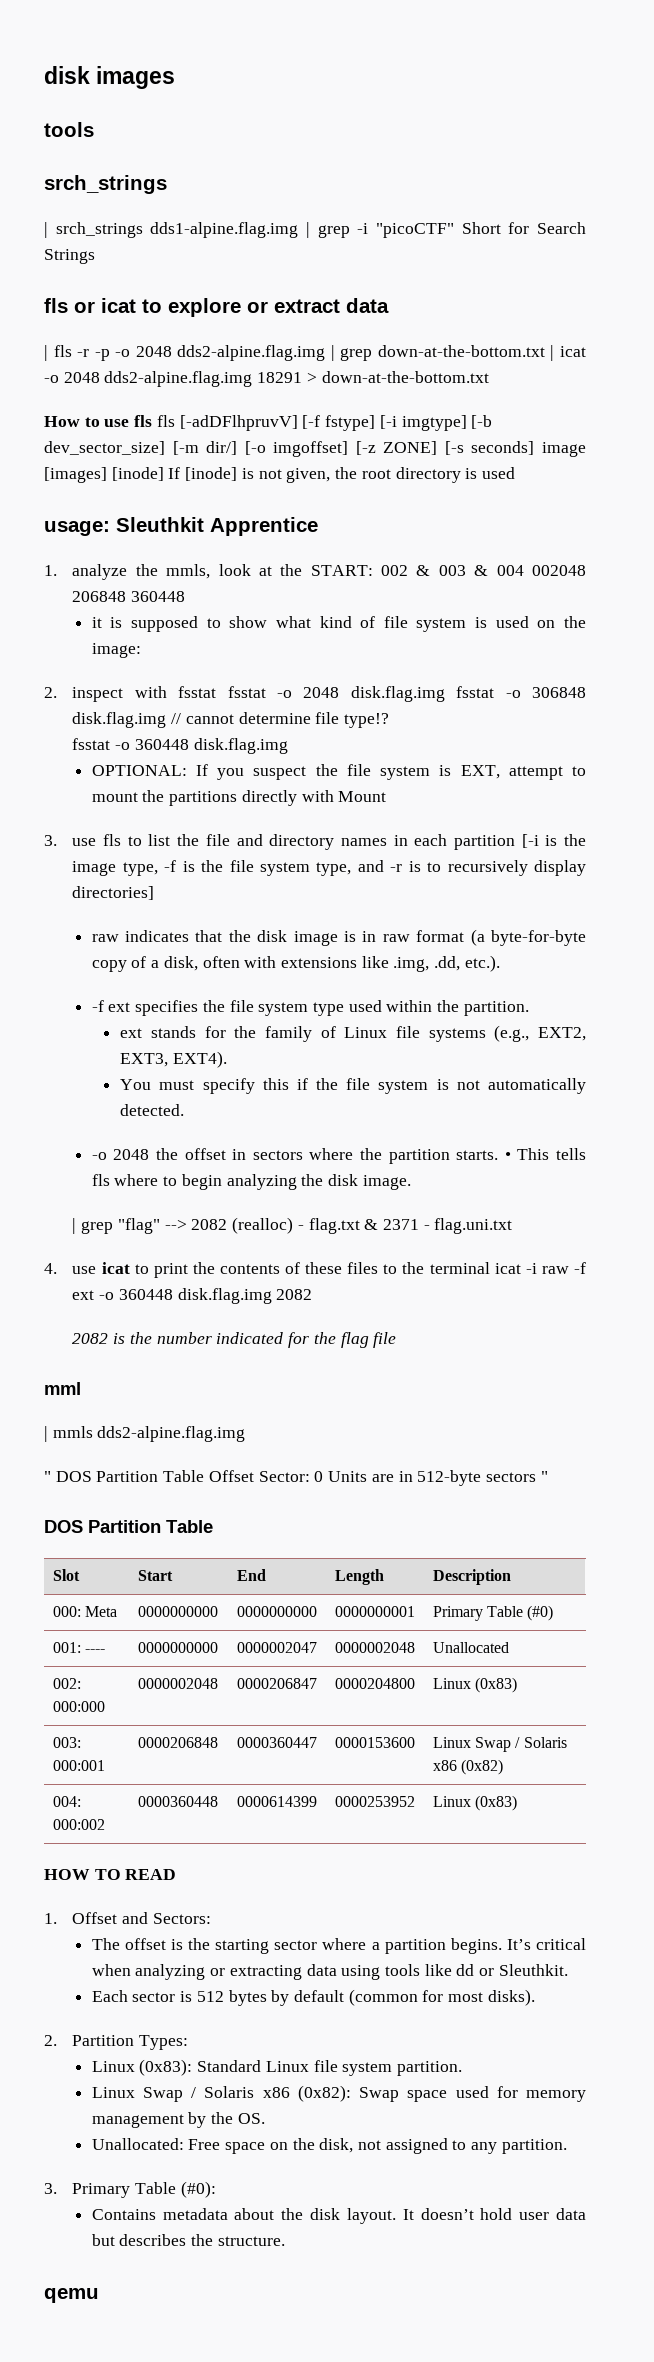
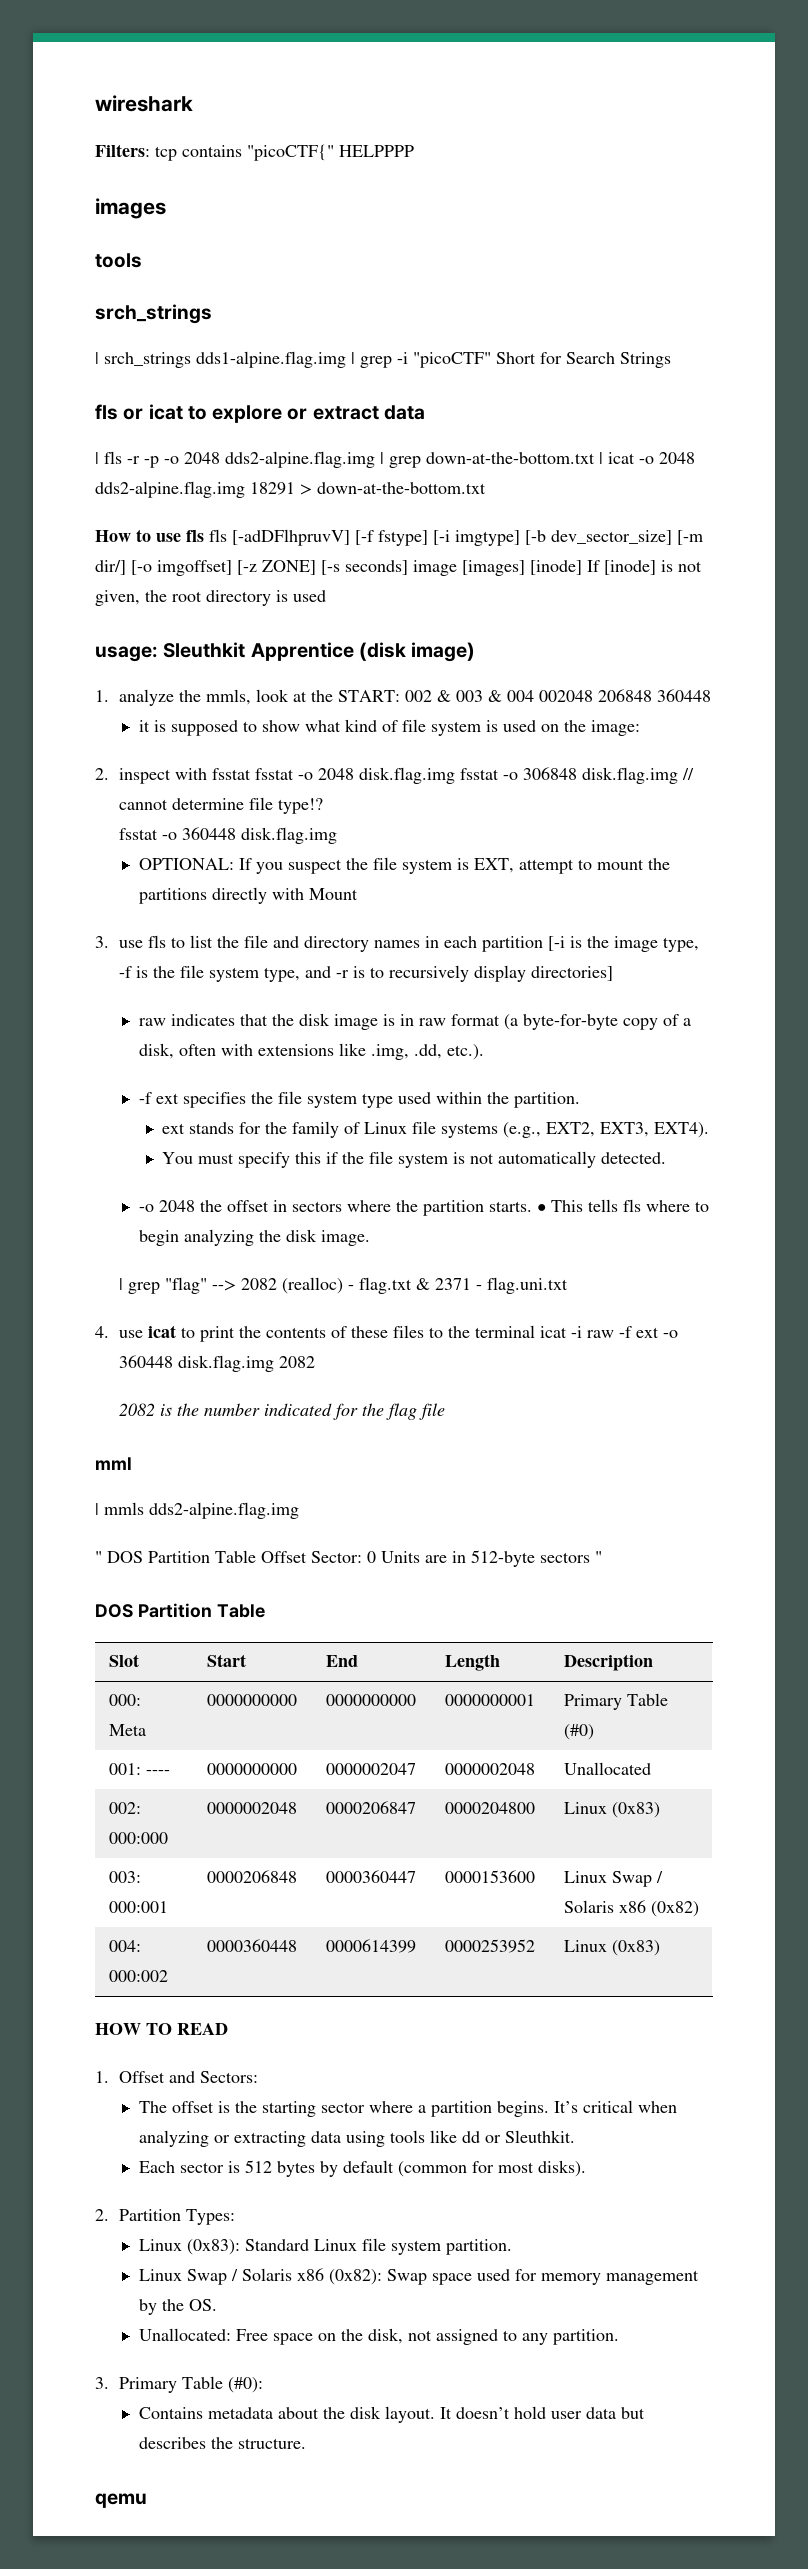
- disk images
+ wireshark
+ Filters: tcp contains "picoCTF{" HELPPPP
+ images
- usage: Sleuthkit Apprentice
+ usage: Sleuthkit Apprentice (disk image)

